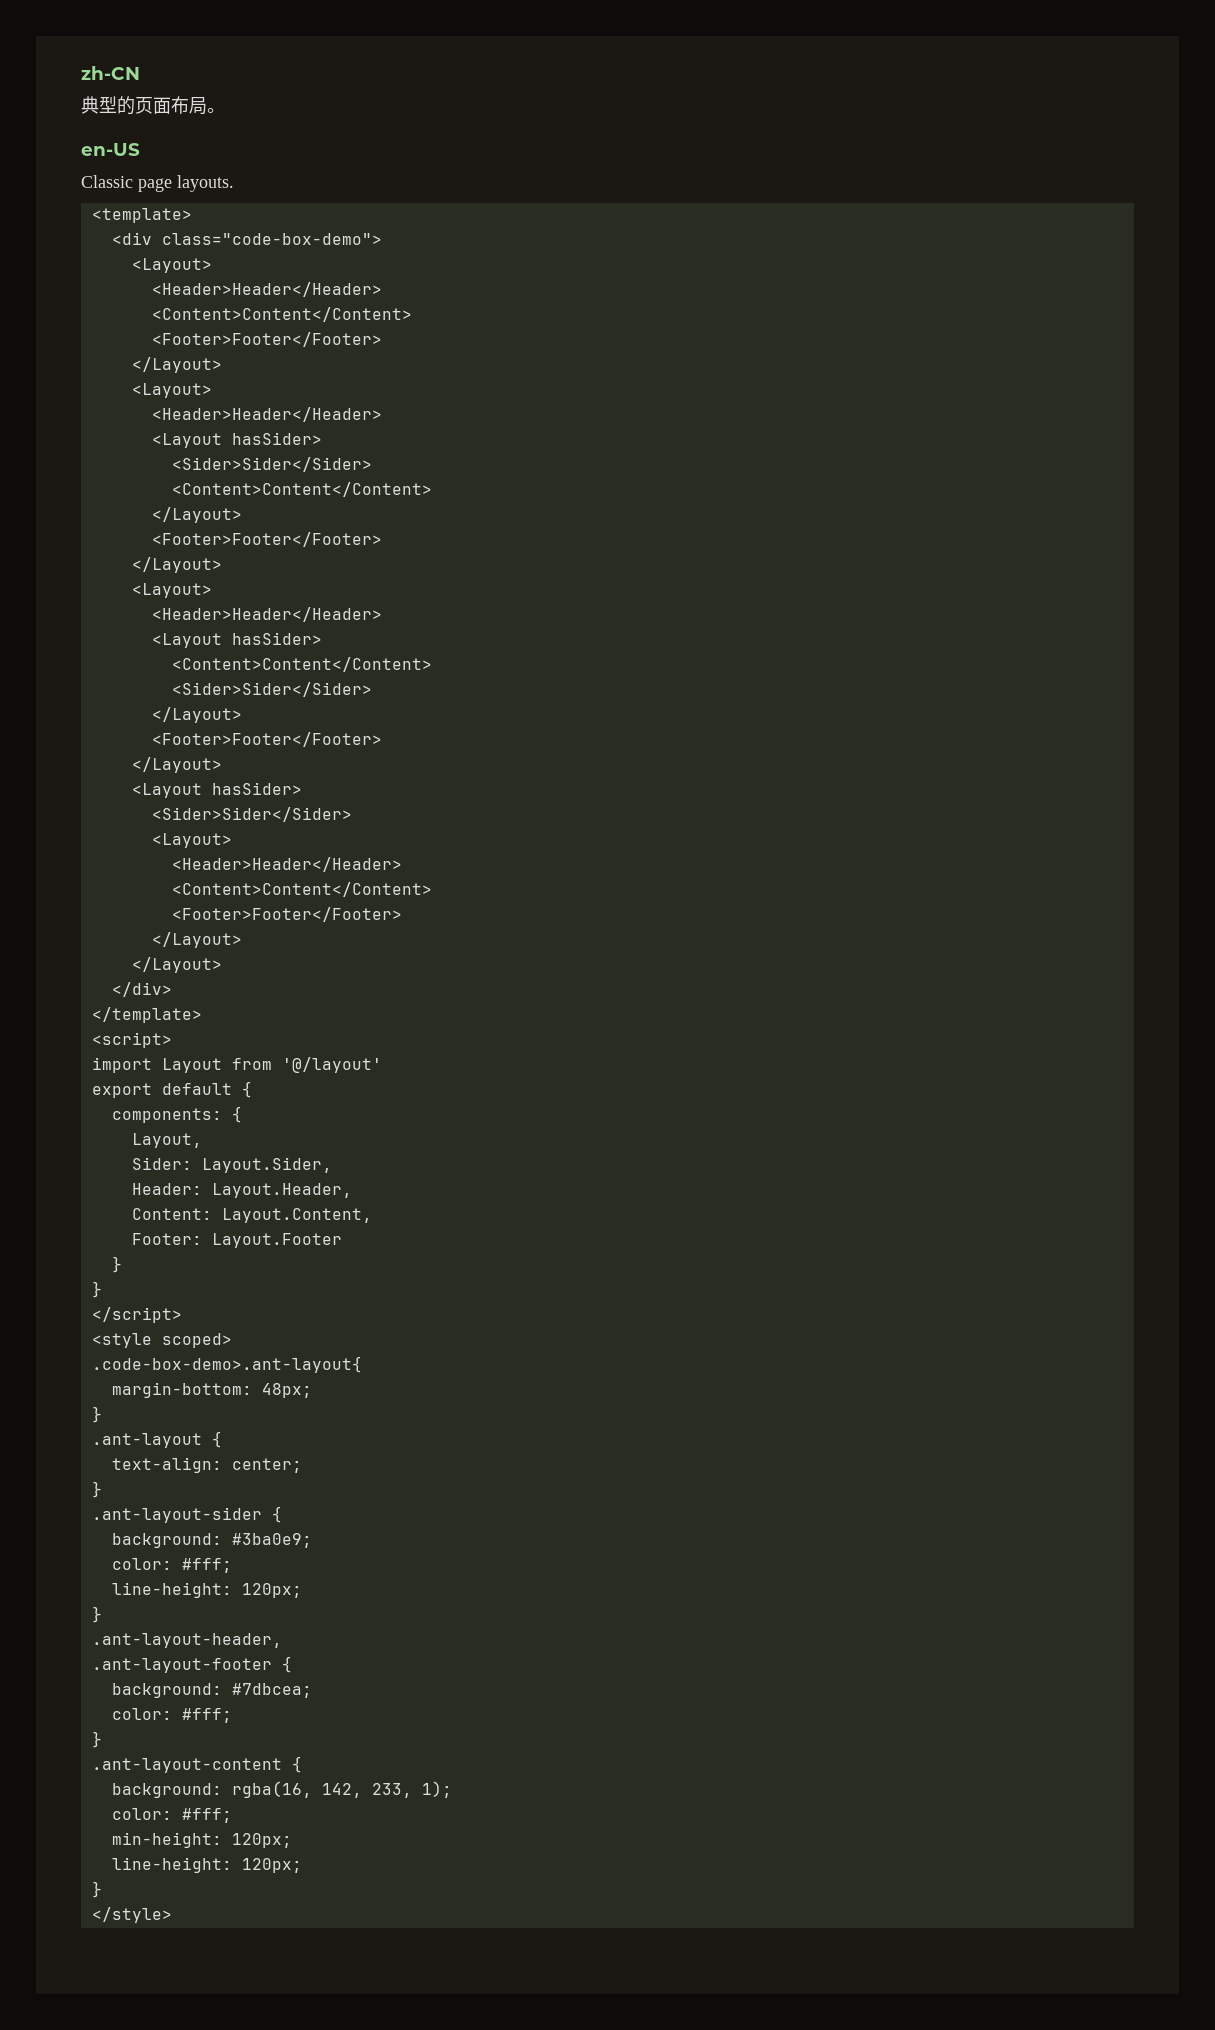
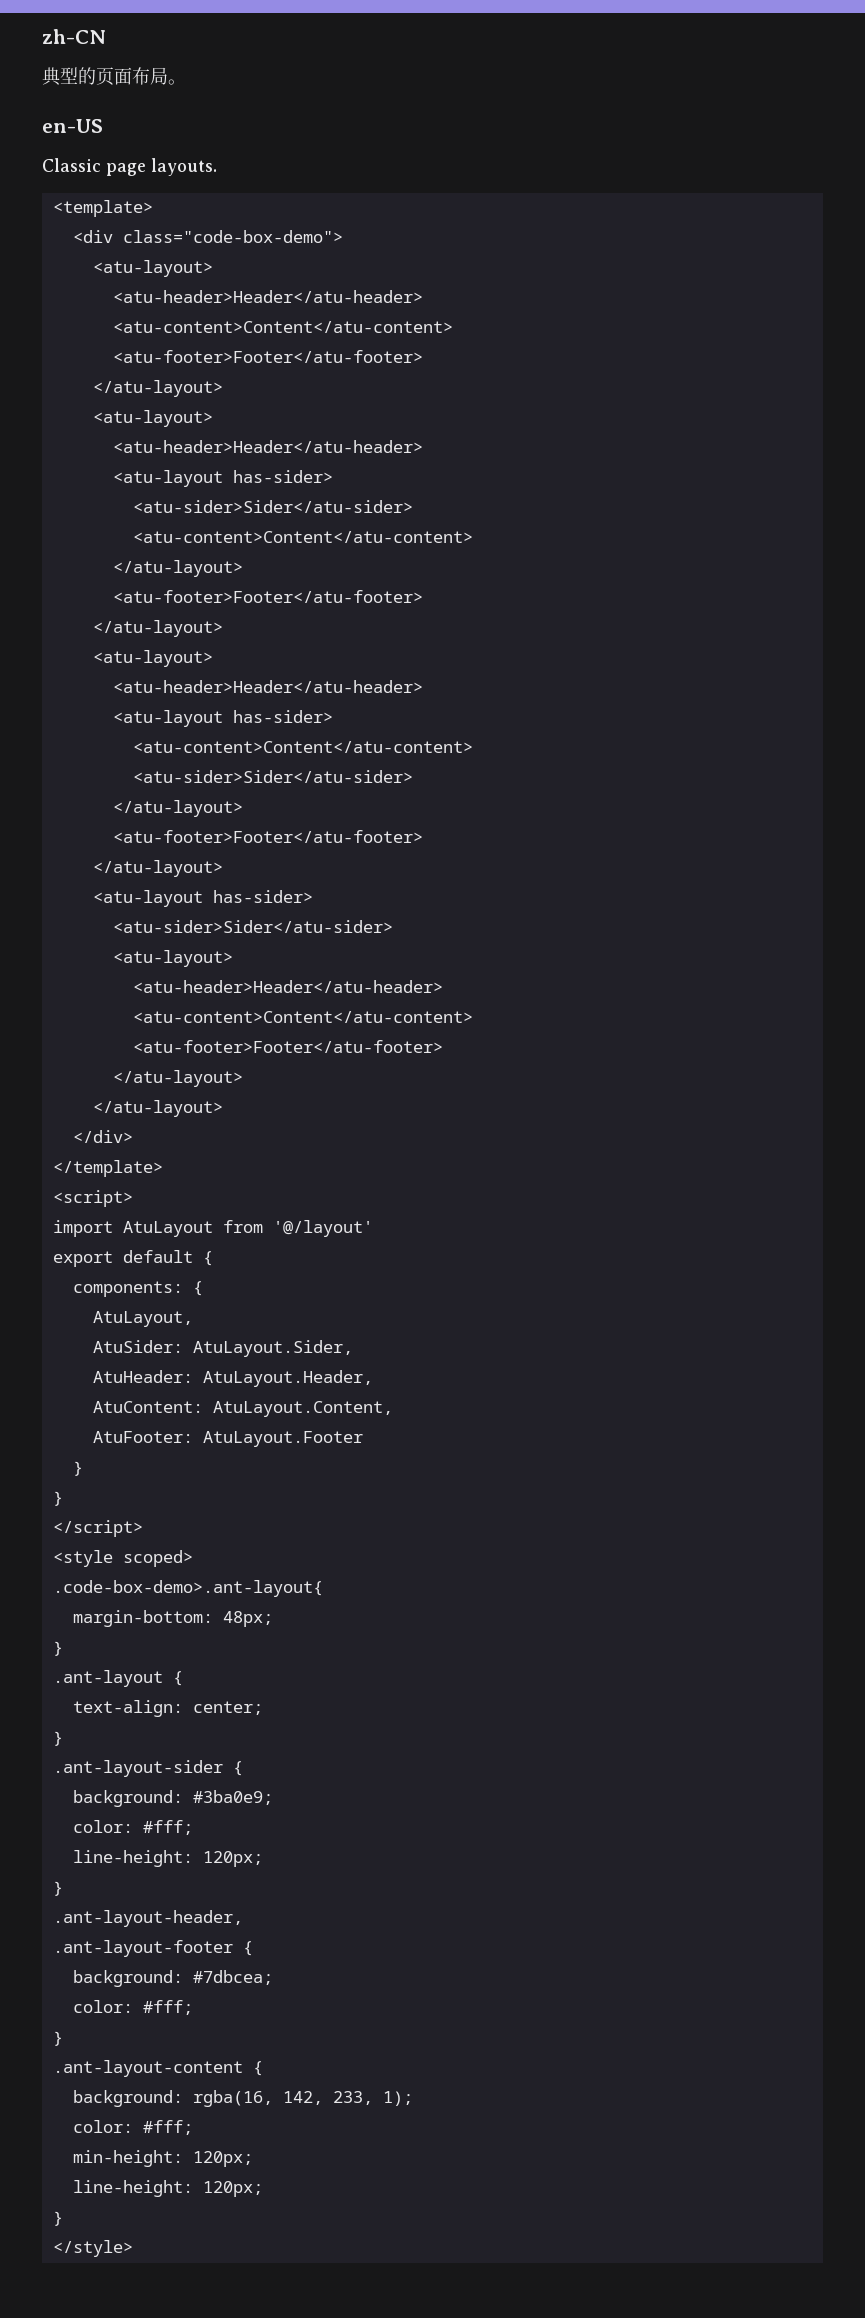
  <div class="code-box-demo">
- <Layout>
- <Header>Header</Header>
- <Content>Content</Content>
- <Footer>Footer</Footer>
- </Layout>
- <Layout>
- <Header>Header</Header>
- <Layout hasSider>
- <Sider>Sider</Sider>
- <Content>Content</Content>
- </Layout>
- <Footer>Footer</Footer>
- </Layout>
- <Layout>
- <Header>Header</Header>
- <Layout hasSider>
- <Content>Content</Content>
- <Sider>Sider</Sider>
- </Layout>
- <Footer>Footer</Footer>
- </Layout>
- <Layout hasSider>
- <Sider>Sider</Sider>
- <Layout>
- <Header>Header</Header>
- <Content>Content</Content>
- <Footer>Footer</Footer>
- </Layout>
- </Layout>
+ <atu-layout>
+ <atu-header>Header</atu-header>
+ <atu-content>Content</atu-content>
+ <atu-footer>Footer</atu-footer>
+ </atu-layout>
+ <atu-layout>
+ <atu-header>Header</atu-header>
+ <atu-layout has-sider>
+ <atu-sider>Sider</atu-sider>
+ <atu-content>Content</atu-content>
+ </atu-layout>
+ <atu-footer>Footer</atu-footer>
+ </atu-layout>
+ <atu-layout>
+ <atu-header>Header</atu-header>
+ <atu-layout has-sider>
+ <atu-content>Content</atu-content>
+ <atu-sider>Sider</atu-sider>
+ </atu-layout>
+ <atu-footer>Footer</atu-footer>
+ </atu-layout>
+ <atu-layout has-sider>
+ <atu-sider>Sider</atu-sider>
+ <atu-layout>
+ <atu-header>Header</atu-header>
+ <atu-content>Content</atu-content>
+ <atu-footer>Footer</atu-footer>
+ </atu-layout>
+ </atu-layout>
- import Layout from '@/layout'
+ import AtuLayout from '@/layout'
- Layout,
- Sider: Layout.Sider,
- Header: Layout.Header,
- Content: Layout.Content,
- Footer: Layout.Footer
+ AtuLayout,
+ AtuSider: AtuLayout.Sider,
+ AtuHeader: AtuLayout.Header,
+ AtuContent: AtuLayout.Content,
+ AtuFooter: AtuLayout.Footer

